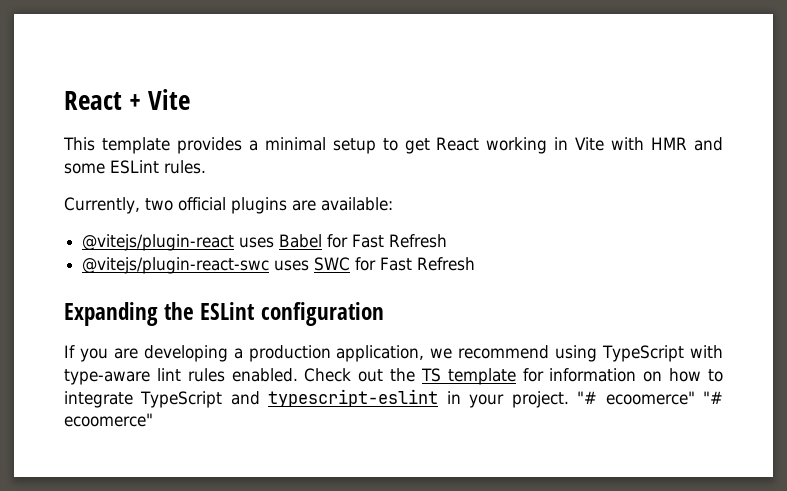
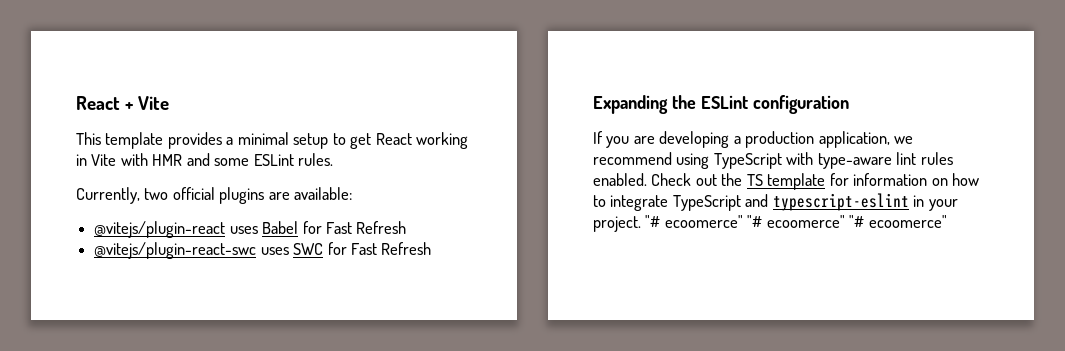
- "# ecoomerce" "# ecoomerce"
+ "# ecoomerce" "# ecoomerce" "# ecoomerce"

